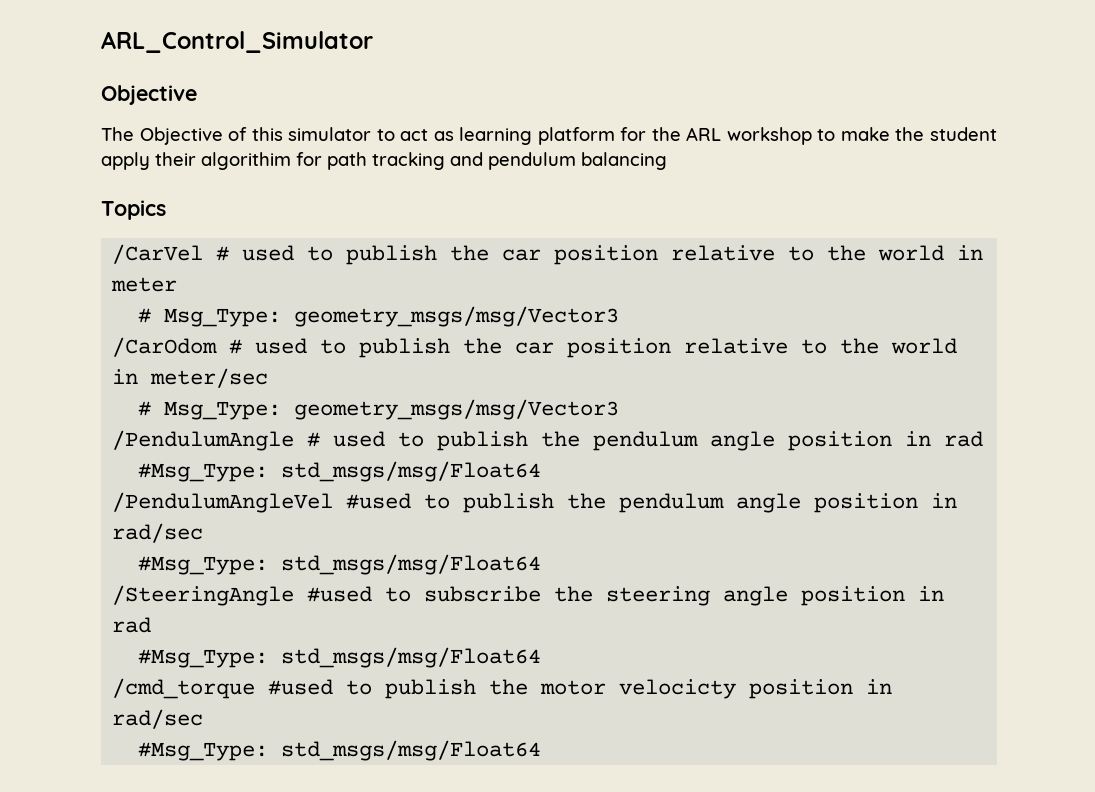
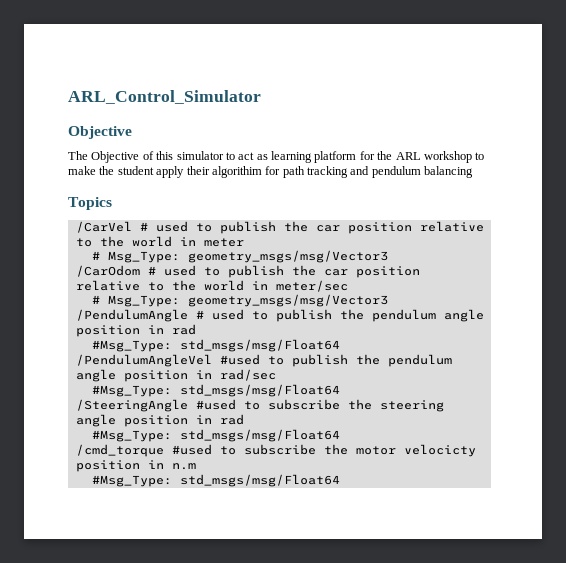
- /cmd_torque #used to publish the motor velocicty position in rad/sec
+ /cmd_torque #used to subscribe the motor velocicty position in n.m

